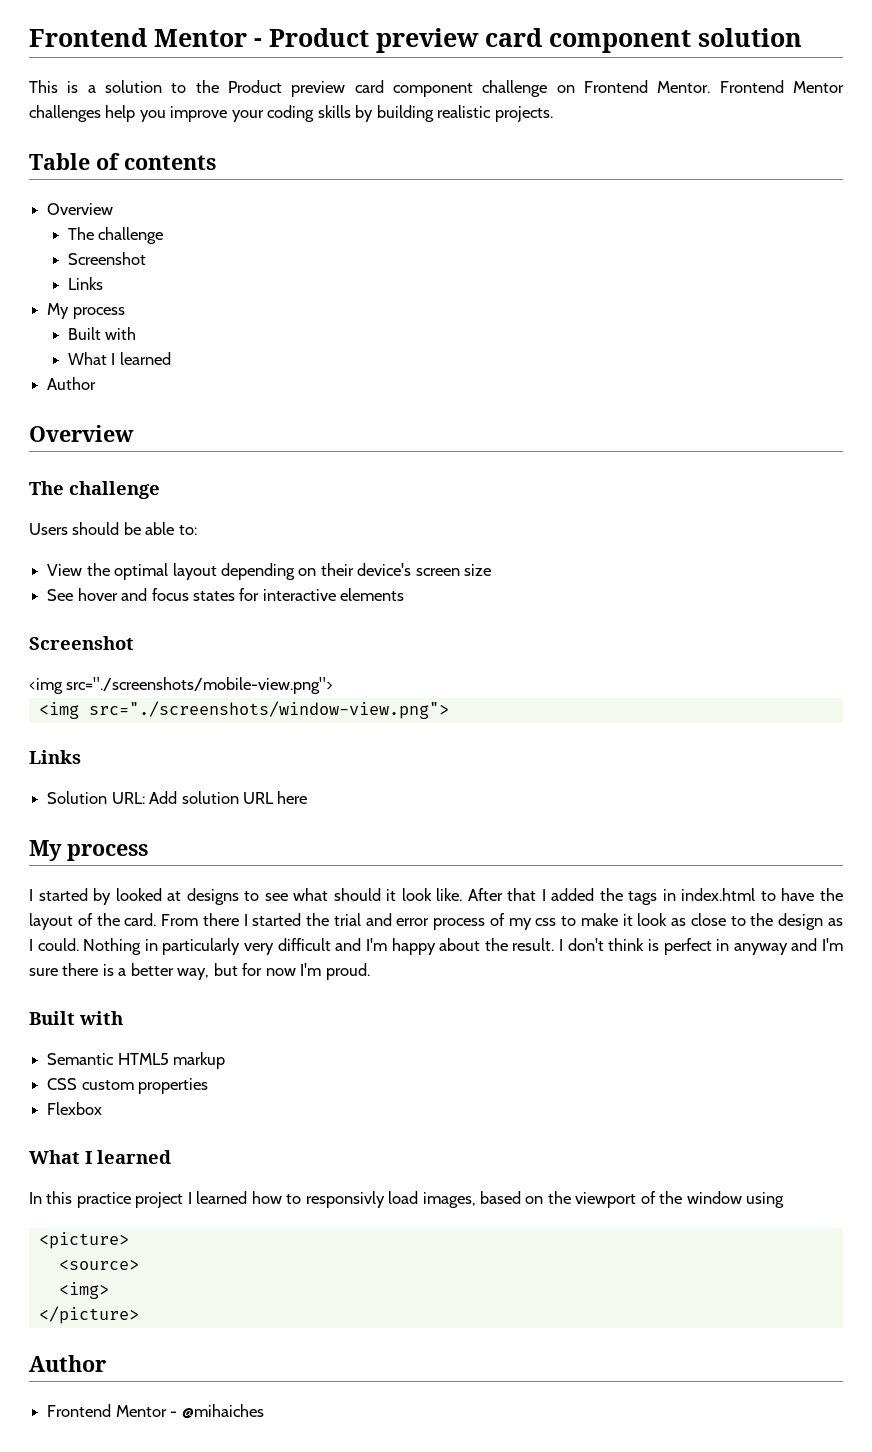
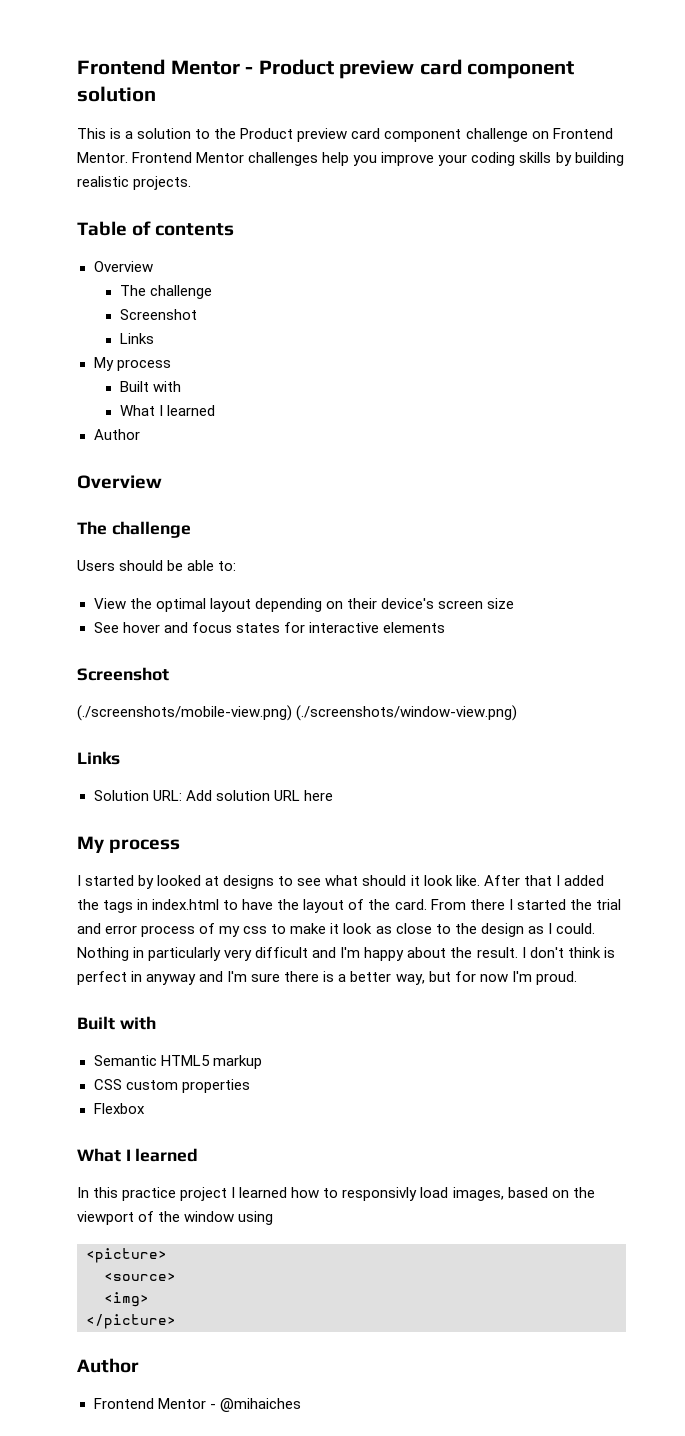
- <img src="./screenshots/mobile-view.png">
- <img src="./screenshots/window-view.png">
+ (./screenshots/mobile-view.png) (./screenshots/window-view.png)

